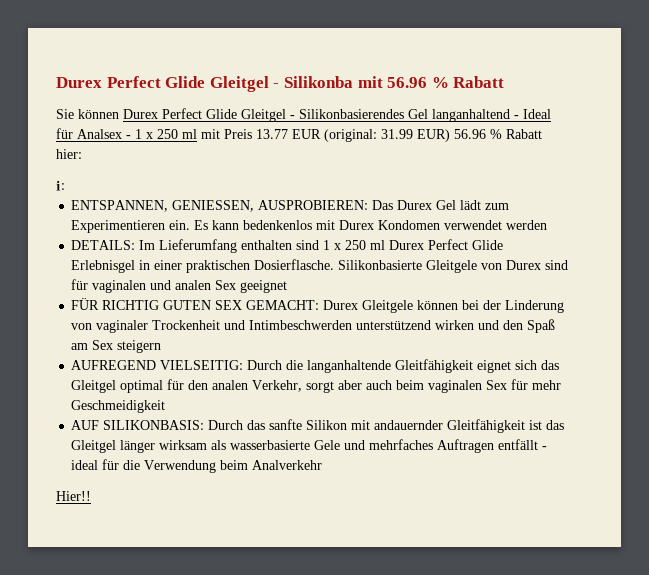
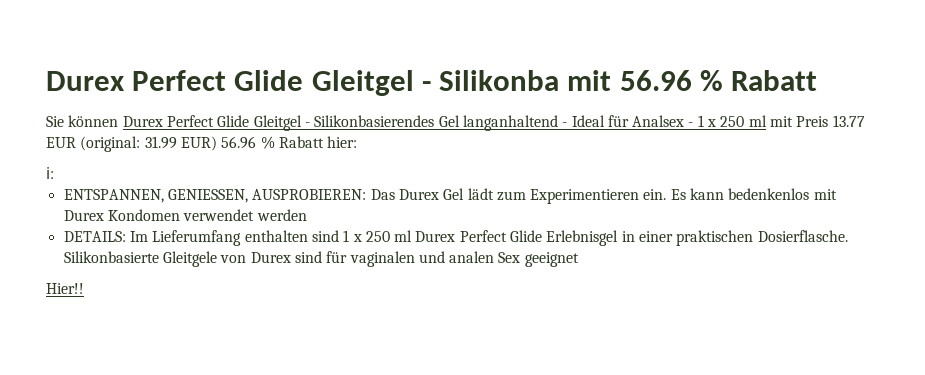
- FÜR RICHTIG GUTEN SEX GEMACHT: Durex Gleitgele können bei der Linderung von vaginaler Trockenheit und Intimbeschwerden unterstützend wirken und den Spaß am Sex steigern
- AUFREGEND VIELSEITIG: Durch die langanhaltende Gleitfähigkeit eignet sich das Gleitgel optimal für den analen Verkehr, sorgt aber auch beim vaginalen Sex für mehr Geschmeidigkeit
- AUF SILIKONBASIS: Durch das sanfte Silikon mit andauernder Gleitfähigkeit ist das Gleitgel länger wirksam als wasserbasierte Gele und mehrfaches Auftragen entfällt - ideal für die Verwendung beim Analverkehr

